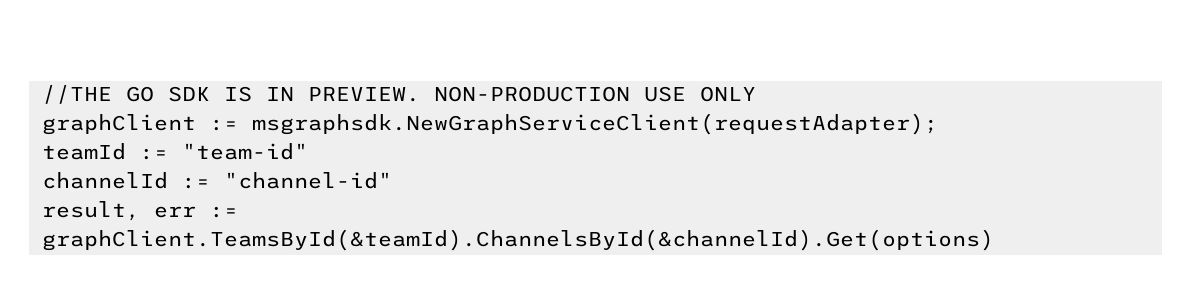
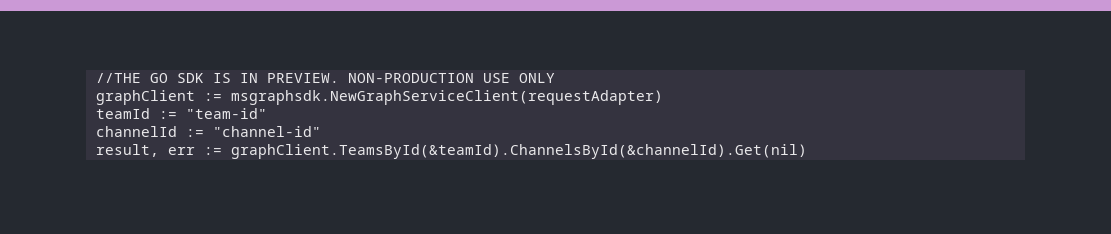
- graphClient := msgraphsdk.NewGraphServiceClient(requestAdapter);
+ graphClient := msgraphsdk.NewGraphServiceClient(requestAdapter)
- result, err := graphClient.TeamsById(&teamId).ChannelsById(&channelId).Get(options)
+ result, err := graphClient.TeamsById(&teamId).ChannelsById(&channelId).Get(nil)

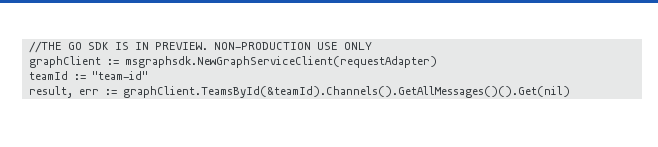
- channelId := "channel-id"
- result, err := graphClient.TeamsById(&teamId).ChannelsById(&channelId).Get(nil)
+ result, err := graphClient.TeamsById(&teamId).Channels().GetAllMessages()().Get(nil)

